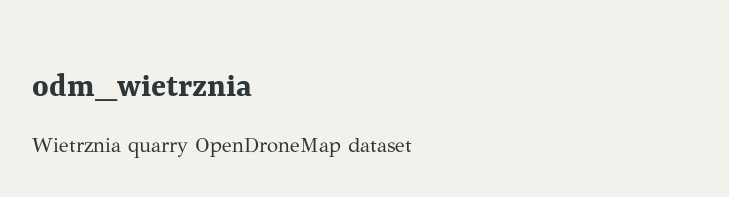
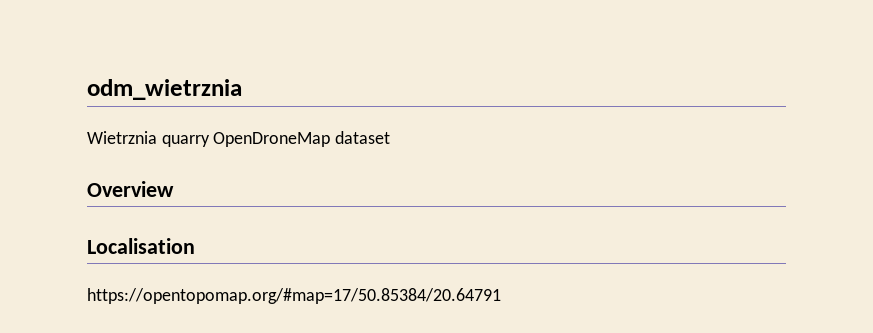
+ Overview
+ Localisation
+ https://opentopomap.org/#map=17/50.85384/20.64791

